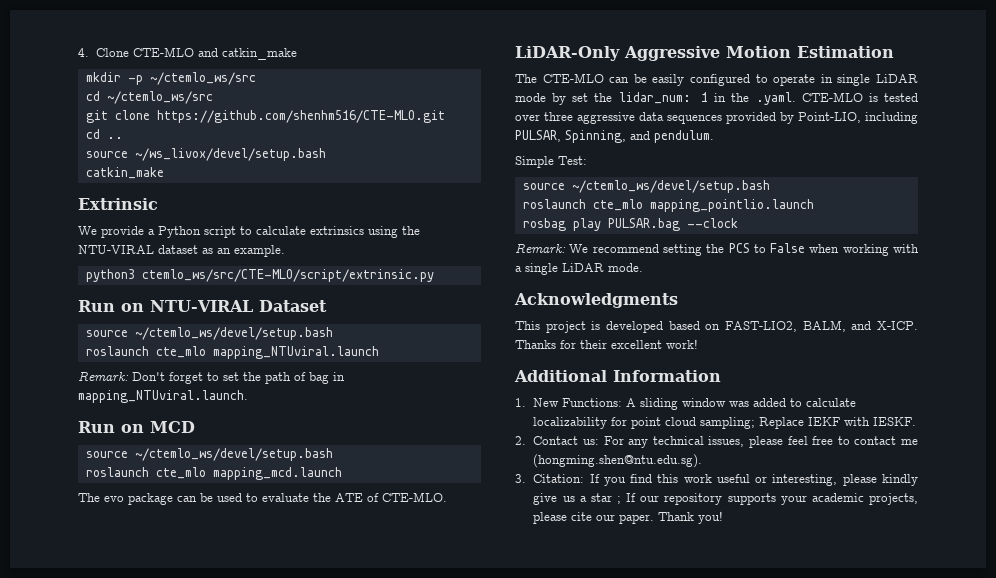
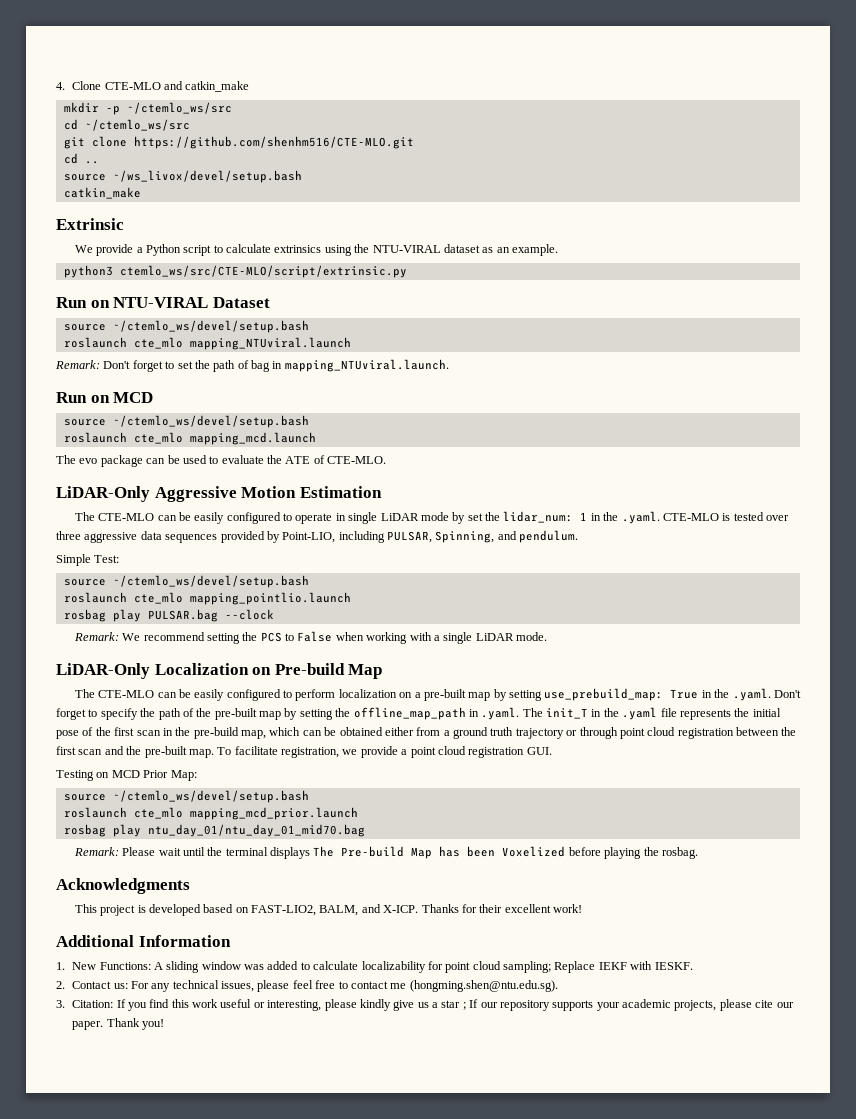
+ LiDAR-Only Localization on Pre-build Map
+ The CTE-MLO can be easily configured to perform localization on a pre-built map by setting use_prebuild_map: True in the .yaml. Don't forget to specify the path of the pre-built map by setting the offline_map_path in .yaml. The init_T in the .yaml file represents the initial pose of the first scan in the pre-build map, which can be obtained either from a ground truth trajectory or through point cloud registration between the first scan and the pre-built map. To facilitate registration, we provide a point cloud registration GUI.
+ Testing on MCD Prior Map:
+ source ~/ctemlo_ws/devel/setup.bash
+ roslaunch cte_mlo mapping_mcd_prior.launch
+ rosbag play ntu_day_01/ntu_day_01_mid70.bag
+ Remark: Please wait until the terminal displays The Pre-build Map has been Voxelized before playing the rosbag.

